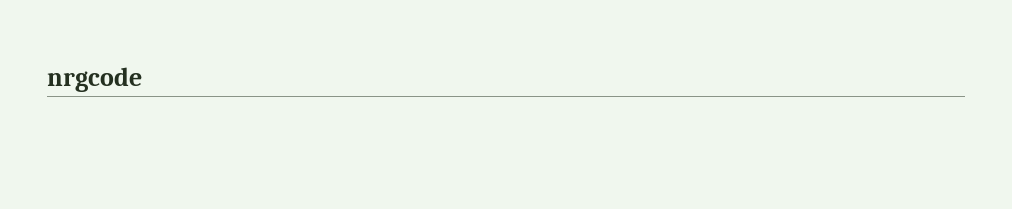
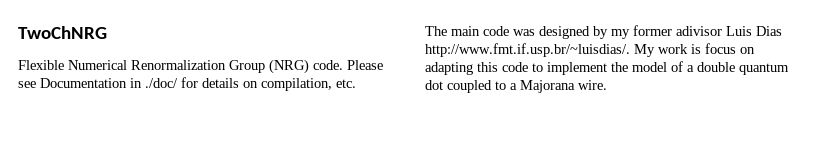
- nrgcode
+ TwoChNRG
+ Flexible Numerical Renormalization Group (NRG) code. Please see Documentation in ./doc/ for details on compilation, etc.
+ The main code was designed by my former adivisor Luis Dias http://www.fmt.if.usp.br/~luisdias/. My work is focus on adapting this code to implement the model of a double quantum dot coupled to a Majorana wire.

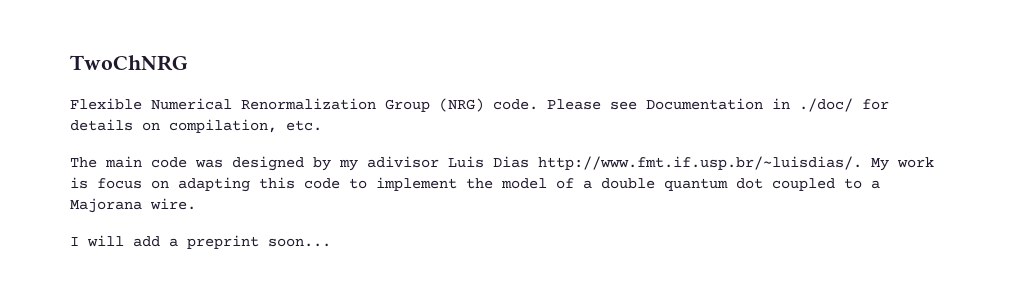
- The main code was designed by my former adivisor Luis Dias http://www.fmt.if.usp.br/~luisdias/. My work is focus on adapting this code to implement the model of a double quantum dot coupled to a Majorana wire.
+ The main code was designed by my adivisor Luis Dias http://www.fmt.if.usp.br/~luisdias/. My work is focus on adapting this code to implement the model of a double quantum dot coupled to a Majorana wire.
+ I will add a preprint soon...

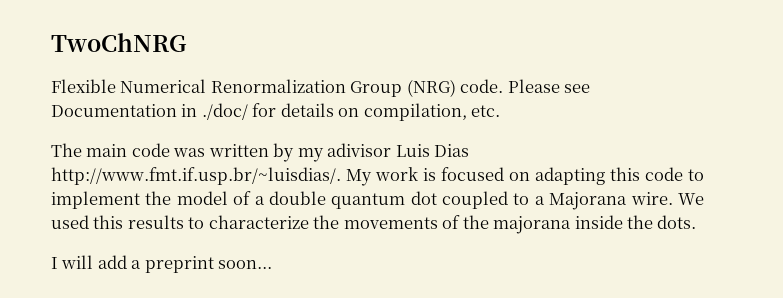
- The main code was designed by my adivisor Luis Dias http://www.fmt.if.usp.br/~luisdias/. My work is focus on adapting this code to implement the model of a double quantum dot coupled to a Majorana wire.
+ The main code was written by my adivisor Luis Dias http://www.fmt.if.usp.br/~luisdias/. My work is focused on adapting this code to implement the model of a double quantum dot coupled to a Majorana wire. We used this results to characterize the movements of the majorana inside the dots.

